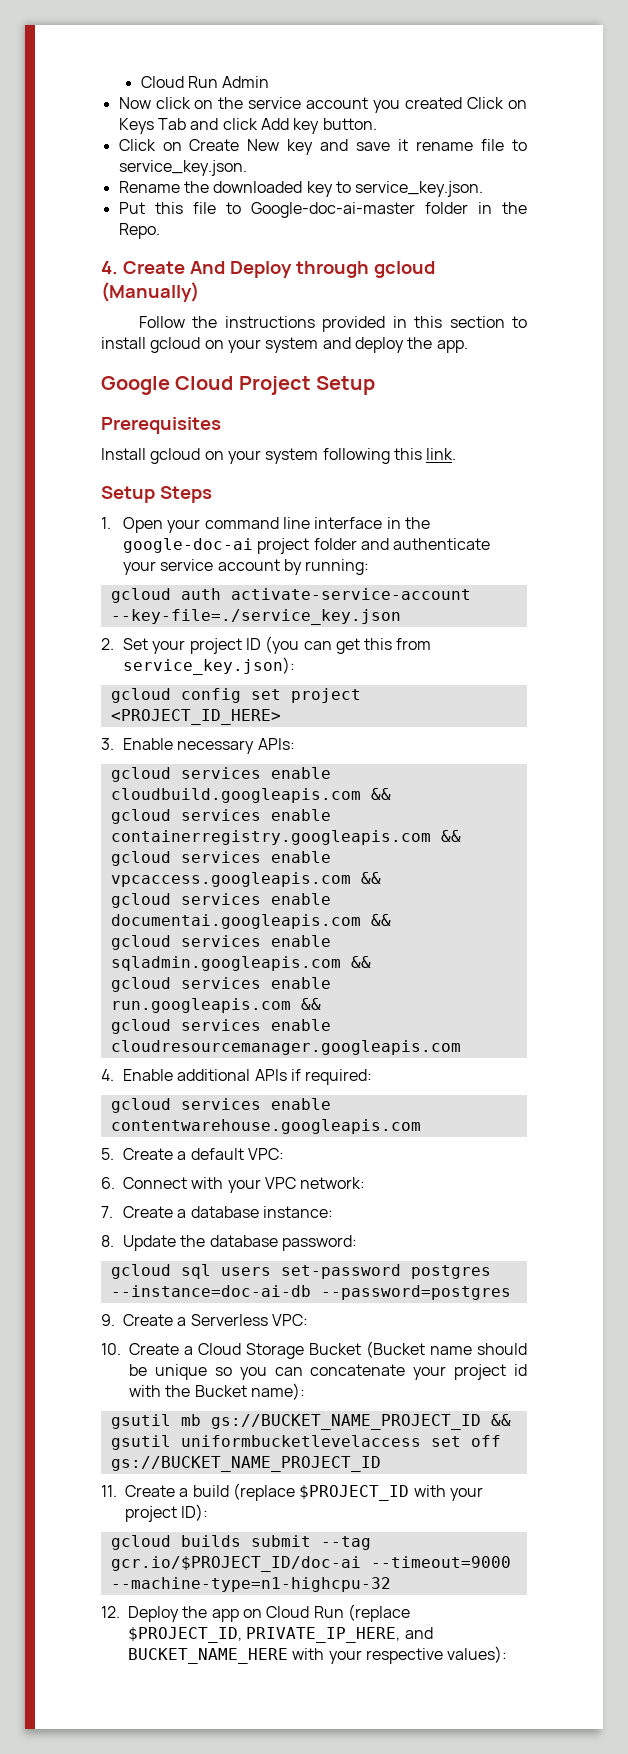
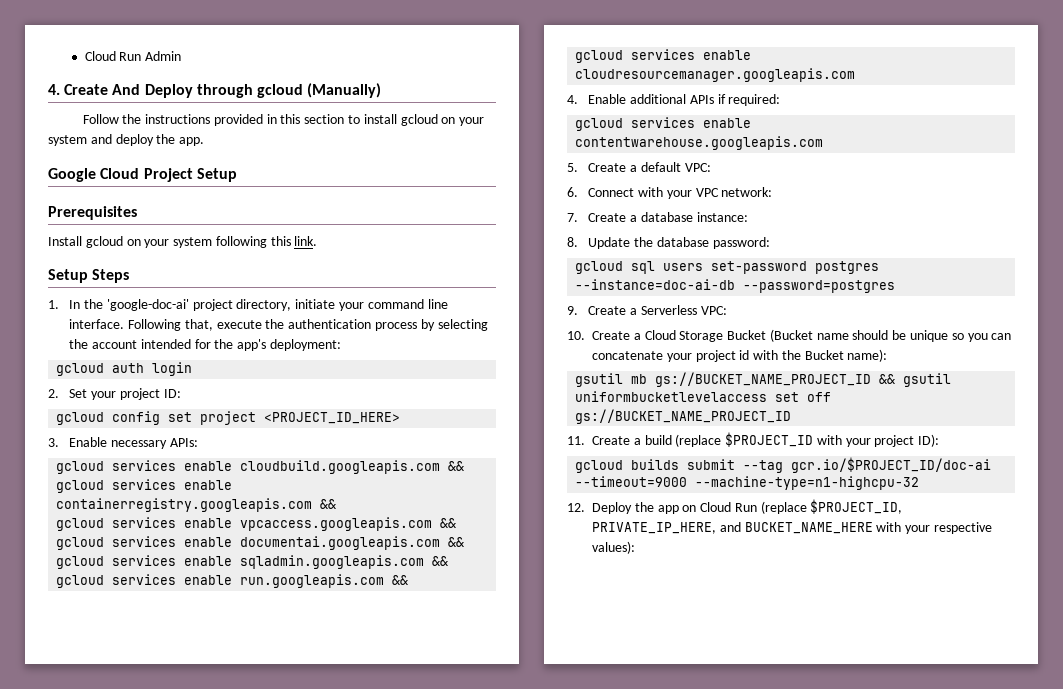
- Now click on the service account you created Click on Keys Tab and click Add key button.
- Click on Create New key and save it rename file to service_key.json.
- Rename the downloaded key to service_key.json.
- Put this file to Google-doc-ai-master folder in the Repo.
- 1. Open your command line interface in the google-doc-ai project folder and authenticate your service account by running:
+ 1. In the 'google-doc-ai' project directory, initiate your command line interface. Following that, execute the authentication process by selecting the account intended for the app's deployment:
- gcloud auth activate-service-account --key-file=./service_key.json
+ gcloud auth login
- 2. Set your project ID (you can get this from service_key.json):
+ 2. Set your project ID:

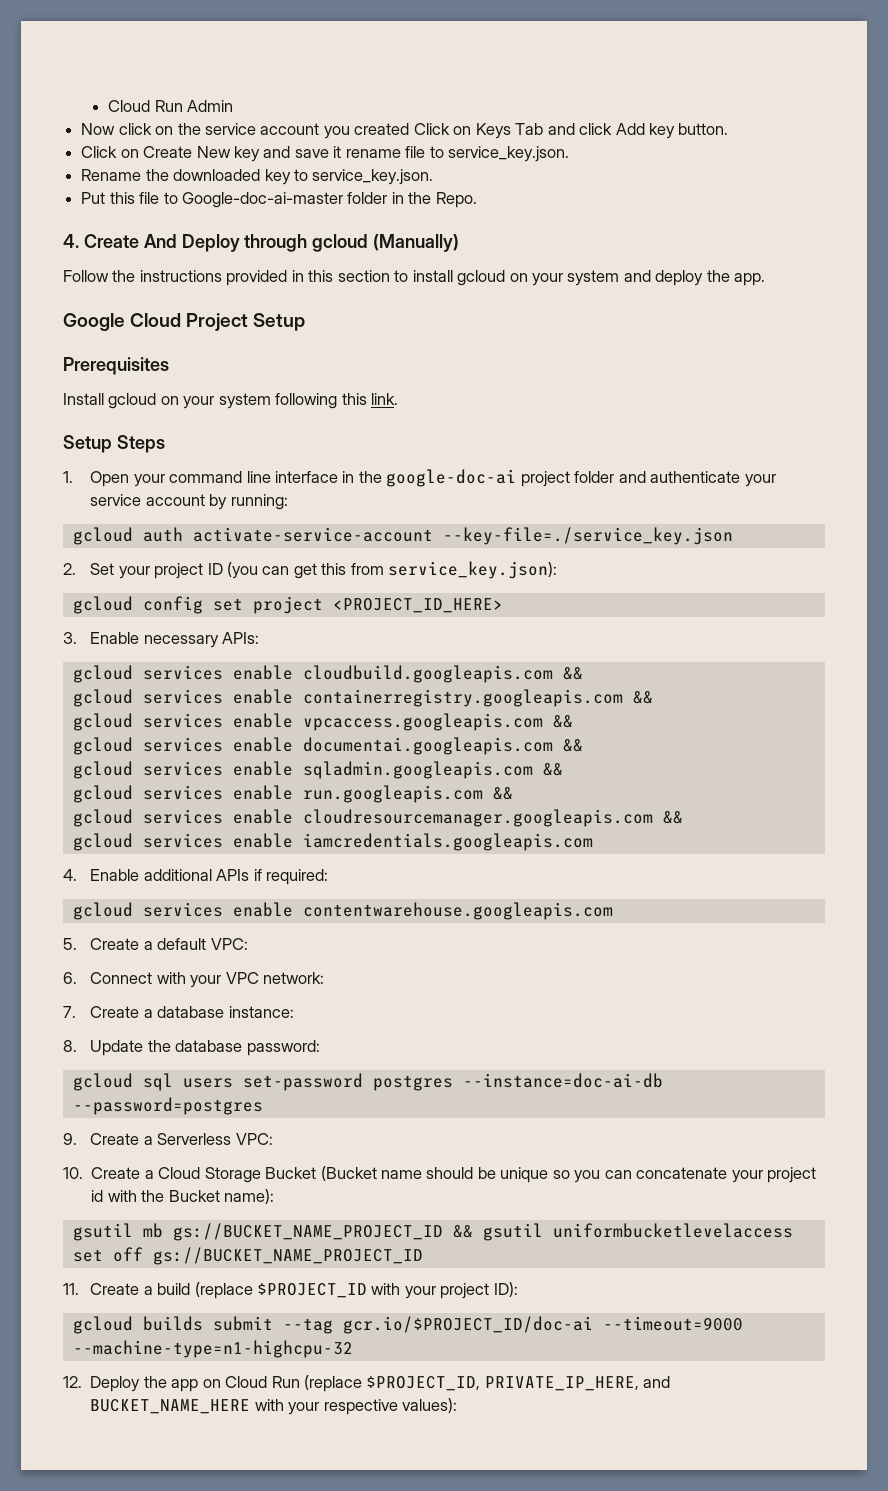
+ Now click on the service account you created Click on Keys Tab and click Add key button.
+ Click on Create New key and save it rename file to service_key.json.
+ Rename the downloaded key to service_key.json.
+ Put this file to Google-doc-ai-master folder in the Repo.
- 1. In the 'google-doc-ai' project directory, initiate your command line interface. Following that, execute the authentication process by selecting the account intended for the app's deployment:
+ 1. Open your command line interface in the google-doc-ai project folder and authenticate your service account by running:
- gcloud auth login
+ gcloud auth activate-service-account --key-file=./service_key.json
- 2. Set your project ID:
+ 2. Set your project ID (you can get this from service_key.json):
- gcloud services enable cloudresourcemanager.googleapis.com
+ gcloud services enable cloudresourcemanager.googleapis.com &&
+ gcloud services enable iamcredentials.googleapis.com

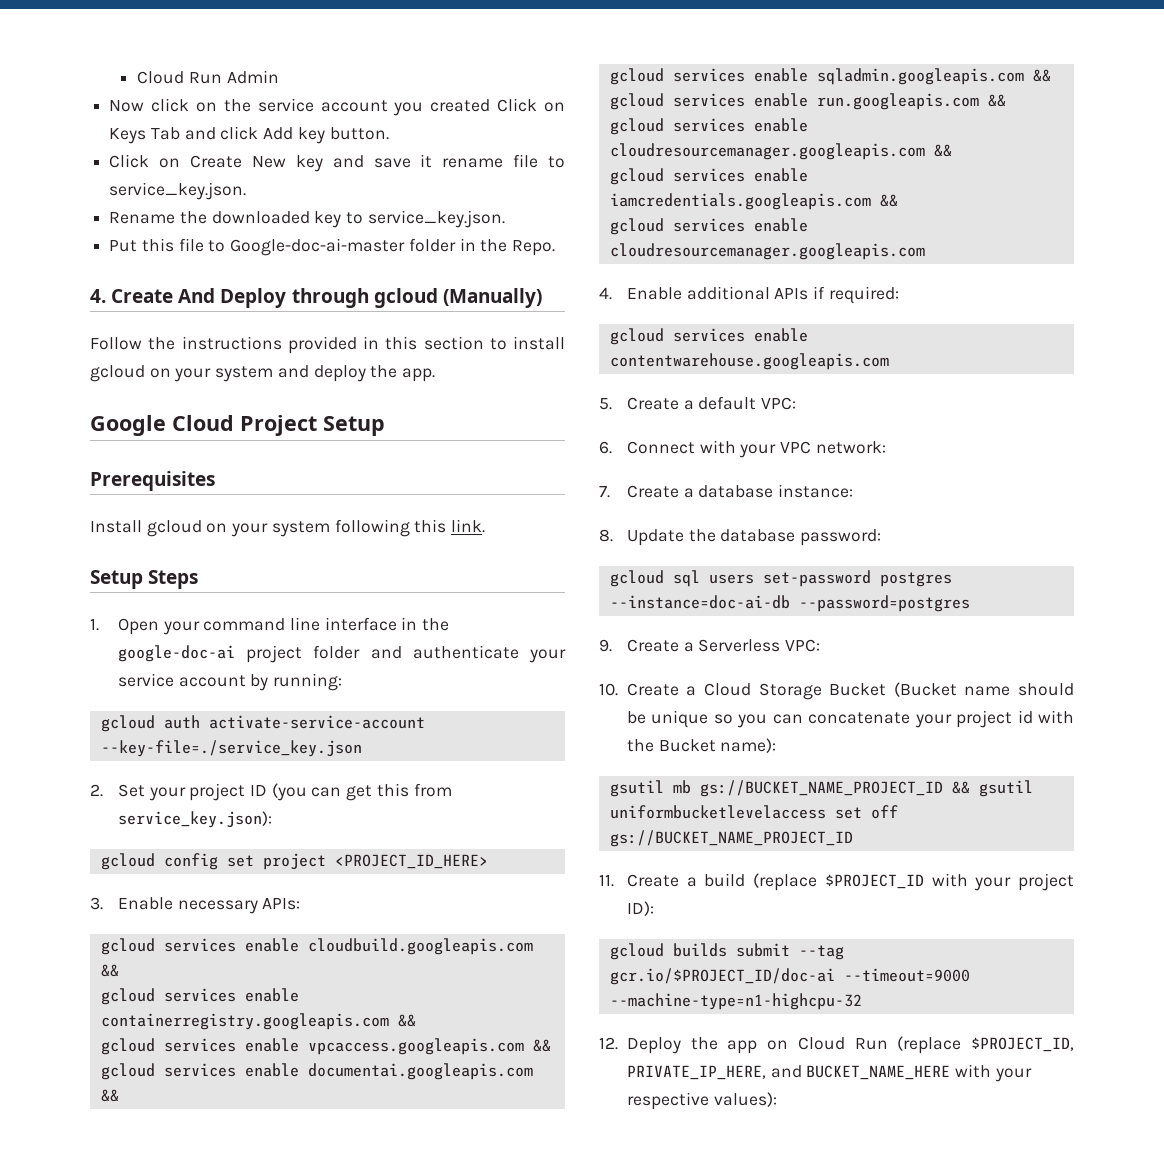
- gcloud services enable iamcredentials.googleapis.com
+ gcloud services enable iamcredentials.googleapis.com &&
+ gcloud services enable cloudresourcemanager.googleapis.com

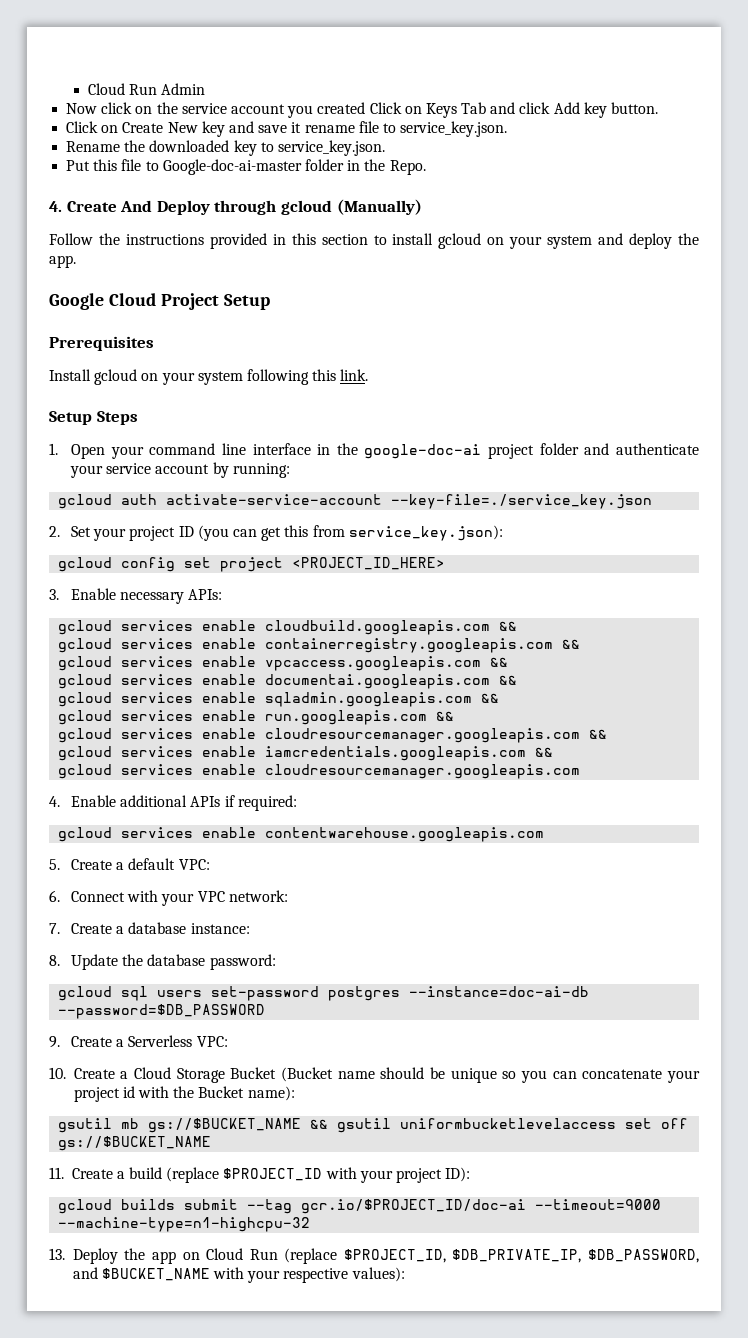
- gcloud sql users set-password postgres --instance=doc-ai-db --password=postgres
+ gcloud sql users set-password postgres --instance=doc-ai-db --password=$DB_PASSWORD
- gsutil mb gs://BUCKET_NAME_PROJECT_ID && gsutil uniformbucketlevelaccess set off gs://BUCKET_NAME_PROJECT_ID
+ gsutil mb gs://$BUCKET_NAME && gsutil uniformbucketlevelaccess set off gs://$BUCKET_NAME
- 12. Deploy the app on Cloud Run (replace $PROJECT_ID, PRIVATE_IP_HERE, and BUCKET_NAME_HERE with your respective values):
+ 13. Deploy the app on Cloud Run (replace $PROJECT_ID, $DB_PRIVATE_IP, $DB_PASSWORD, and $BUCKET_NAME with your respective values):

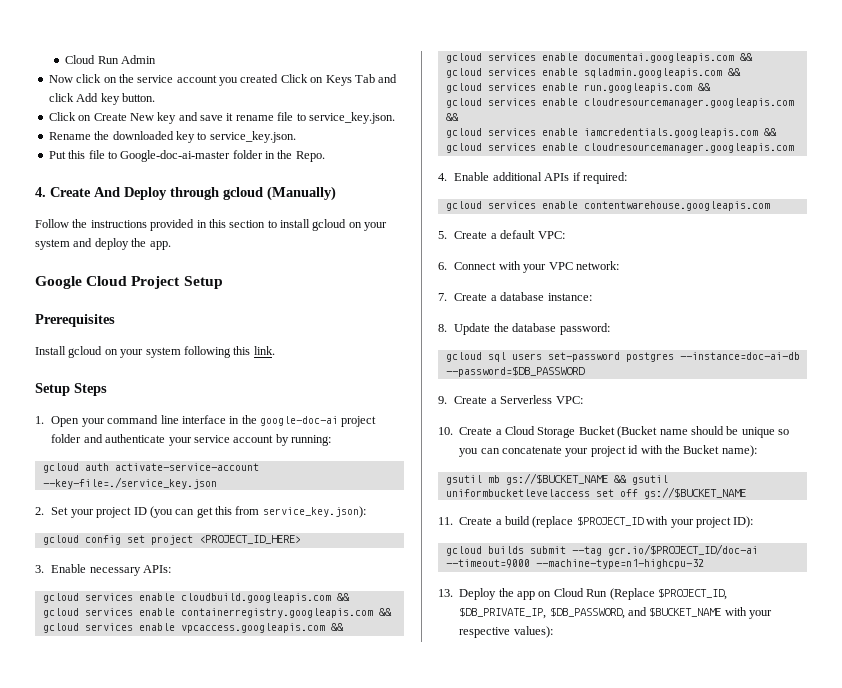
- 13. Deploy the app on Cloud Run (replace $PROJECT_ID, $DB_PRIVATE_IP, $DB_PASSWORD, and $BUCKET_NAME with your respective values):
+ 13. Deploy the app on Cloud Run (Replace $PROJECT_ID, $DB_PRIVATE_IP, $DB_PASSWORD, and $BUCKET_NAME with your respective values):

